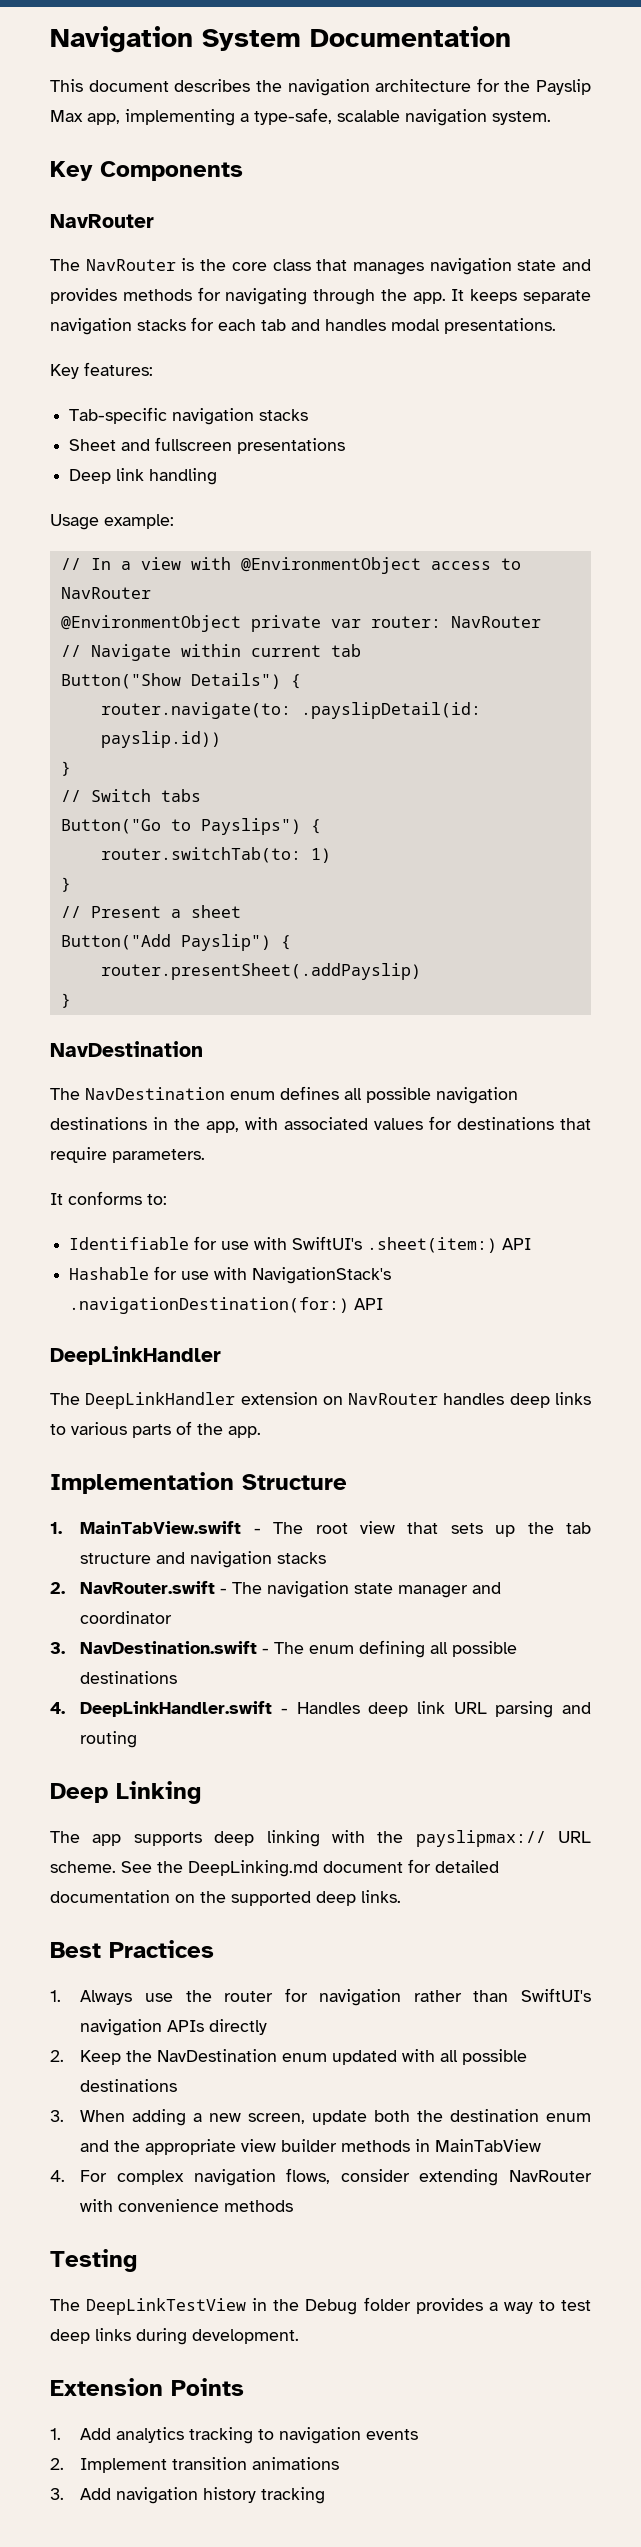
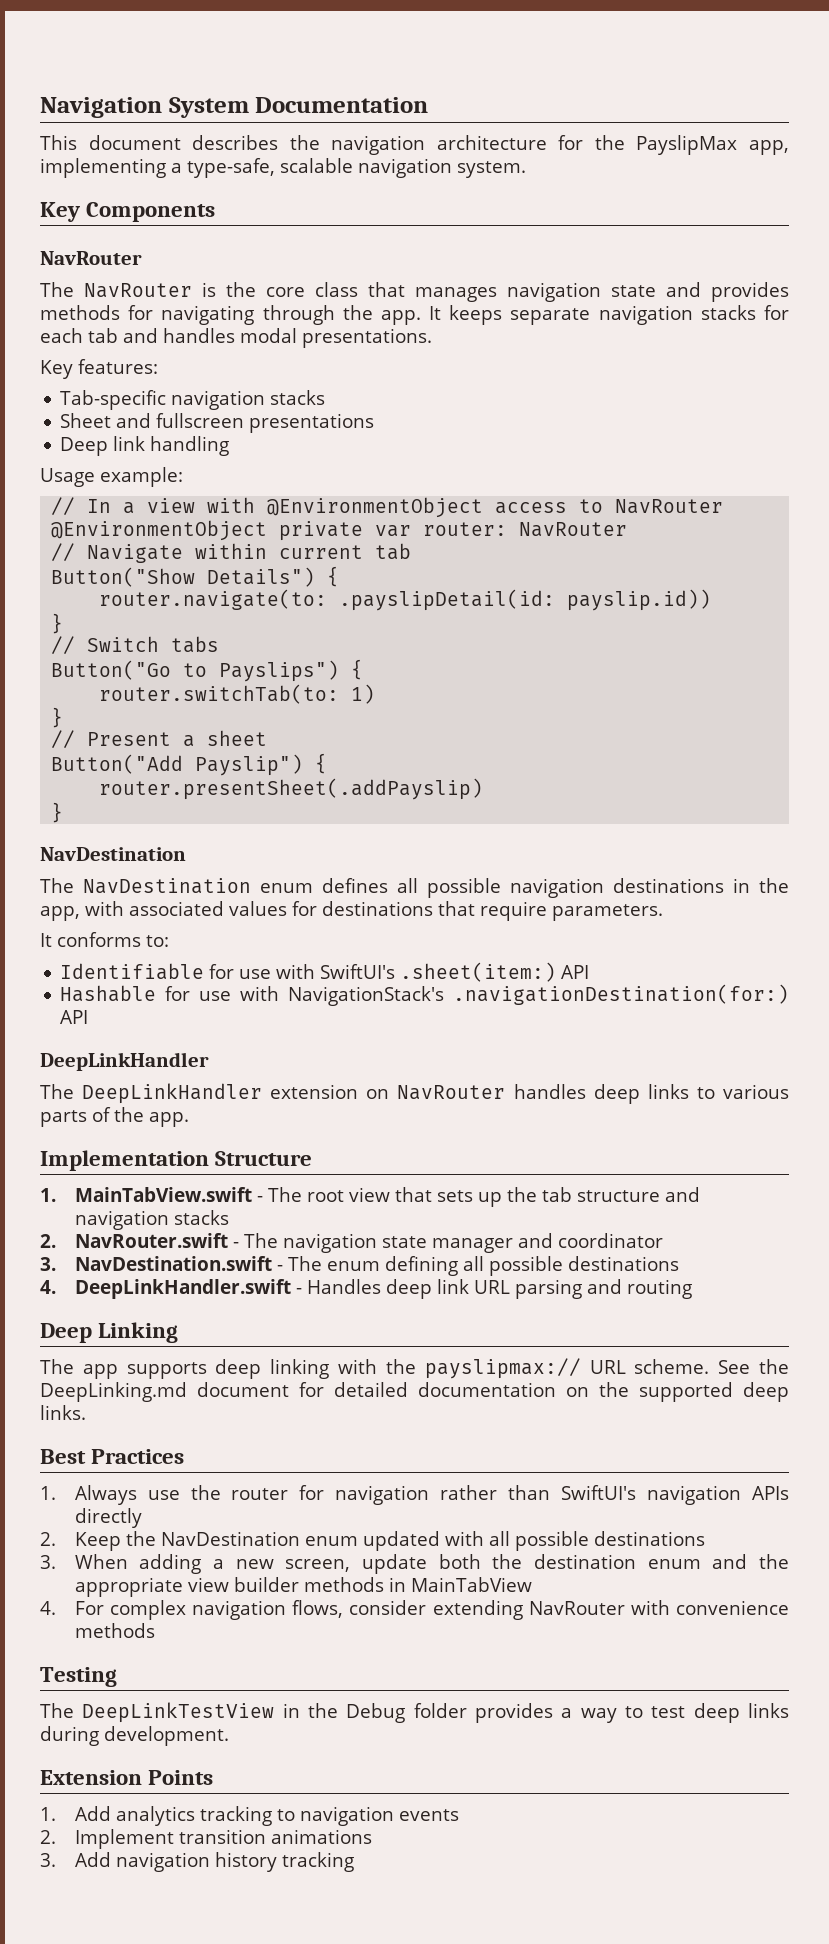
- This document describes the navigation architecture for the Payslip Max app, implementing a type-safe, scalable navigation system.
+ This document describes the navigation architecture for the PayslipMax app, implementing a type-safe, scalable navigation system.

